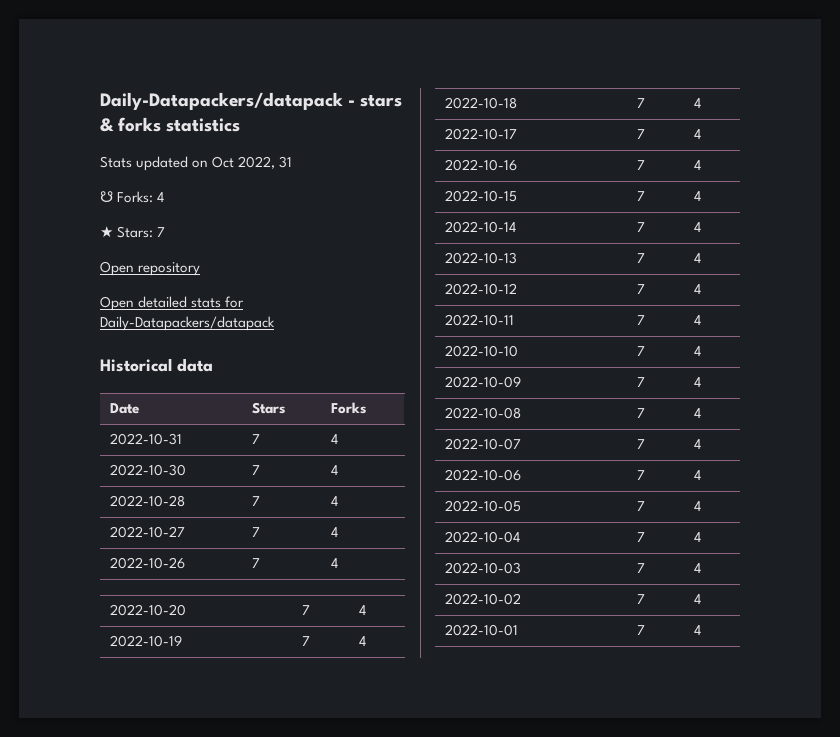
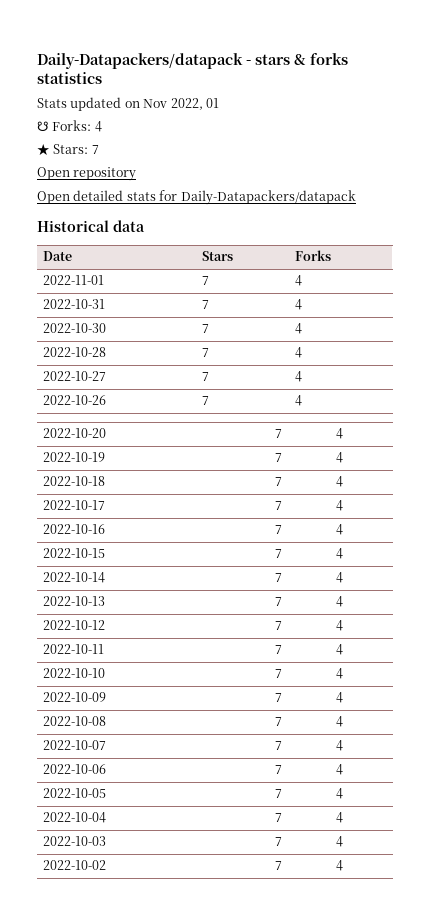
- Stats updated on Oct 2022, 31
+ Stats updated on Nov 2022, 01
+ 2022-11-01 | 7 | 4
- 2022-10-01 | 7 | 4

